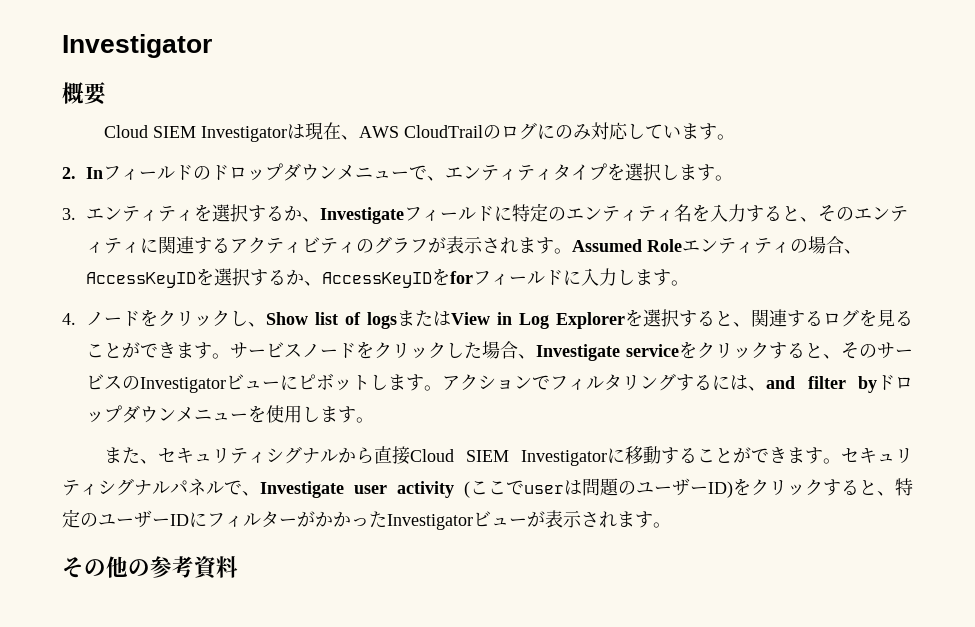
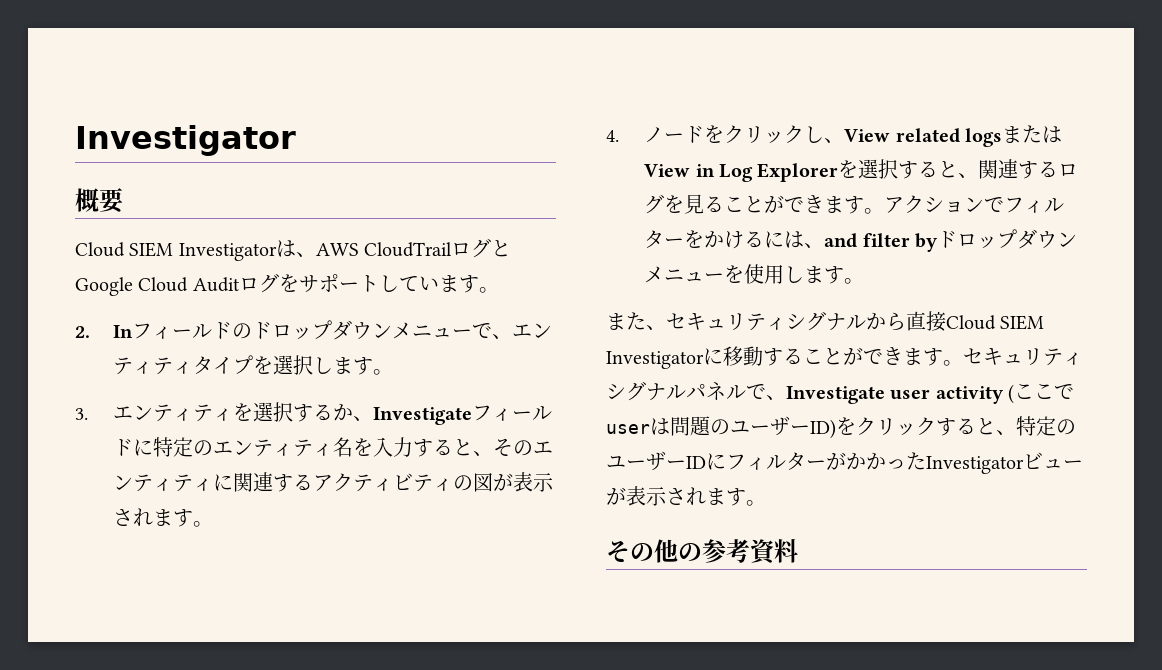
- Cloud SIEM Investigatorは現在、AWS CloudTrailのログにのみ対応しています。
+ Cloud SIEM Investigatorは、AWS CloudTrailログとGoogle Cloud Auditログをサポートしています。
- 3.エンティティを選択するか、Investigateフィールドに特定のエンティティ名を入力すると、そのエンティティに関連するアクティビティのグラフが表示されます。Assumed Roleエンティティの場合、AccessKeyIDを選択するか、AccessKeyIDをforフィールドに入力します。
+ 3.エンティティを選択するか、Investigateフィールドに特定のエンティティ名を入力すると、そのエンティティに関連するアクティビティの図が表示されます。
- 4.ノードをクリックし、Show list of logsまたはView in Log Explorerを選択すると、関連するログを見ることができます。
+ 4.ノードをクリックし、View related logsまたはView in Log Explorerを選択すると、関連するログを見ることができます。
- サービスノードをクリックした場合、Investigate serviceをクリックすると、そのサービスのInvestigatorビューにピボットします。
- アクションでフィルタリングするには、and filter byドロップダウンメニューを使用します。
+ アクションでフィルターをかけるには、and filter byドロップダウンメニューを使用します。

